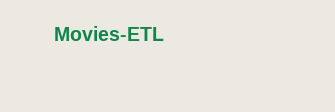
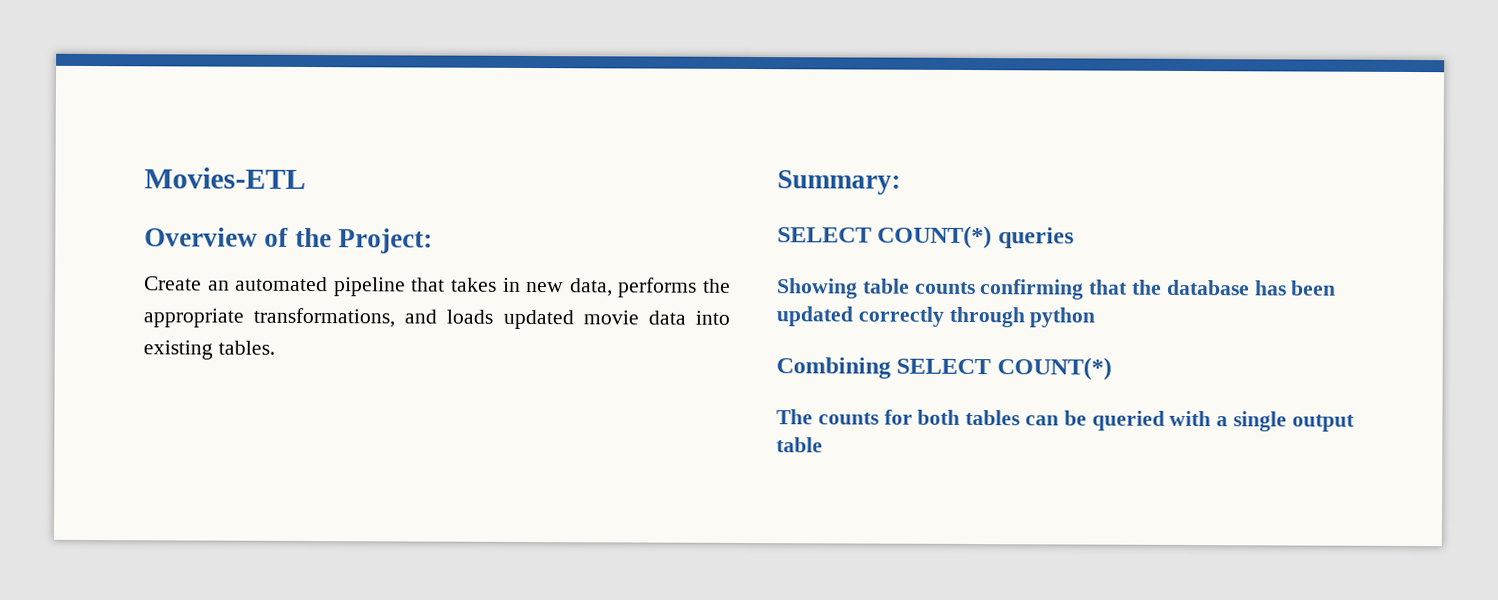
+ Overview of the Project:
+ Create an automated pipeline that takes in new data, performs the appropriate transformations, and loads updated movie data into existing tables.
+ Summary:
+ SELECT COUNT(*) queries
+ Showing table counts confirming that the database has been updated correctly through python
+ Combining SELECT COUNT(*)
+ The counts for both tables can be queried with a single output table

